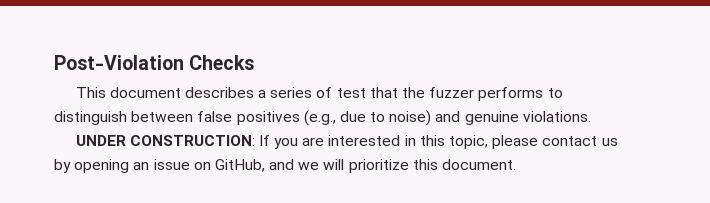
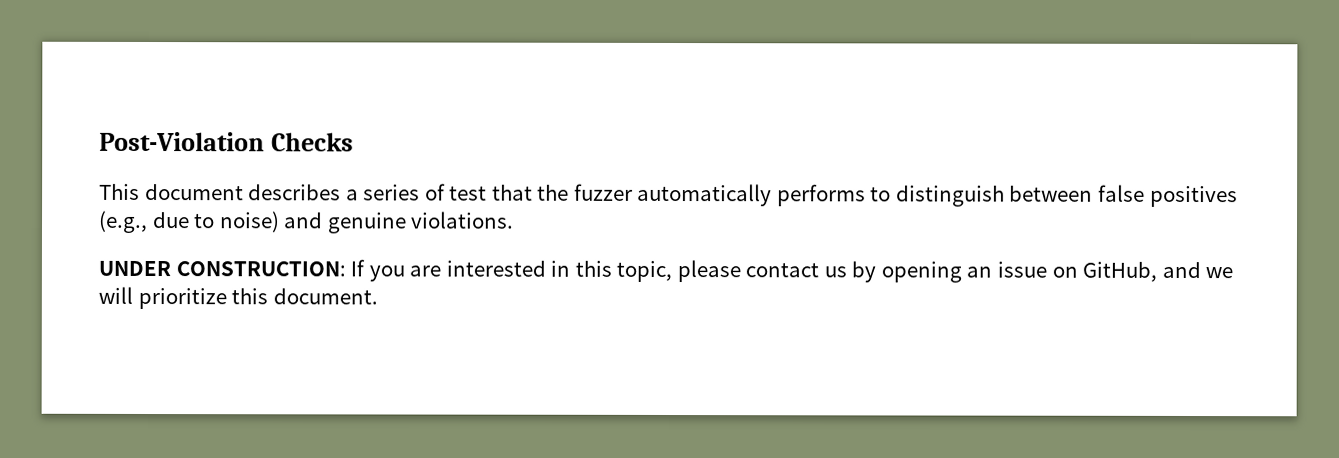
- This document describes a series of test that the fuzzer performs to distinguish between false positives (e.g., due to noise) and genuine violations.
+ This document describes a series of test that the fuzzer automatically performs to distinguish between false positives (e.g., due to noise) and genuine violations.

